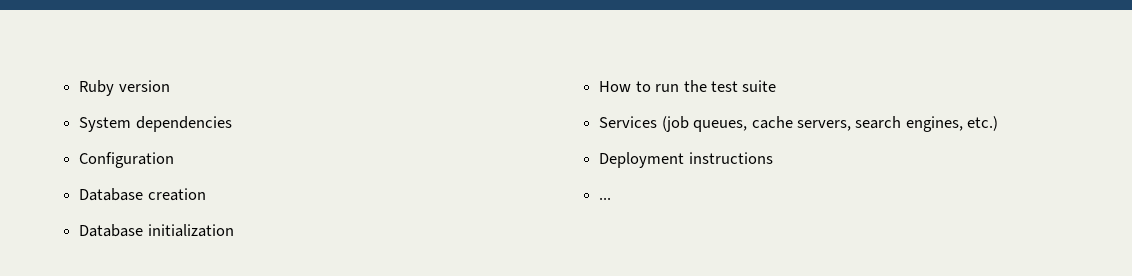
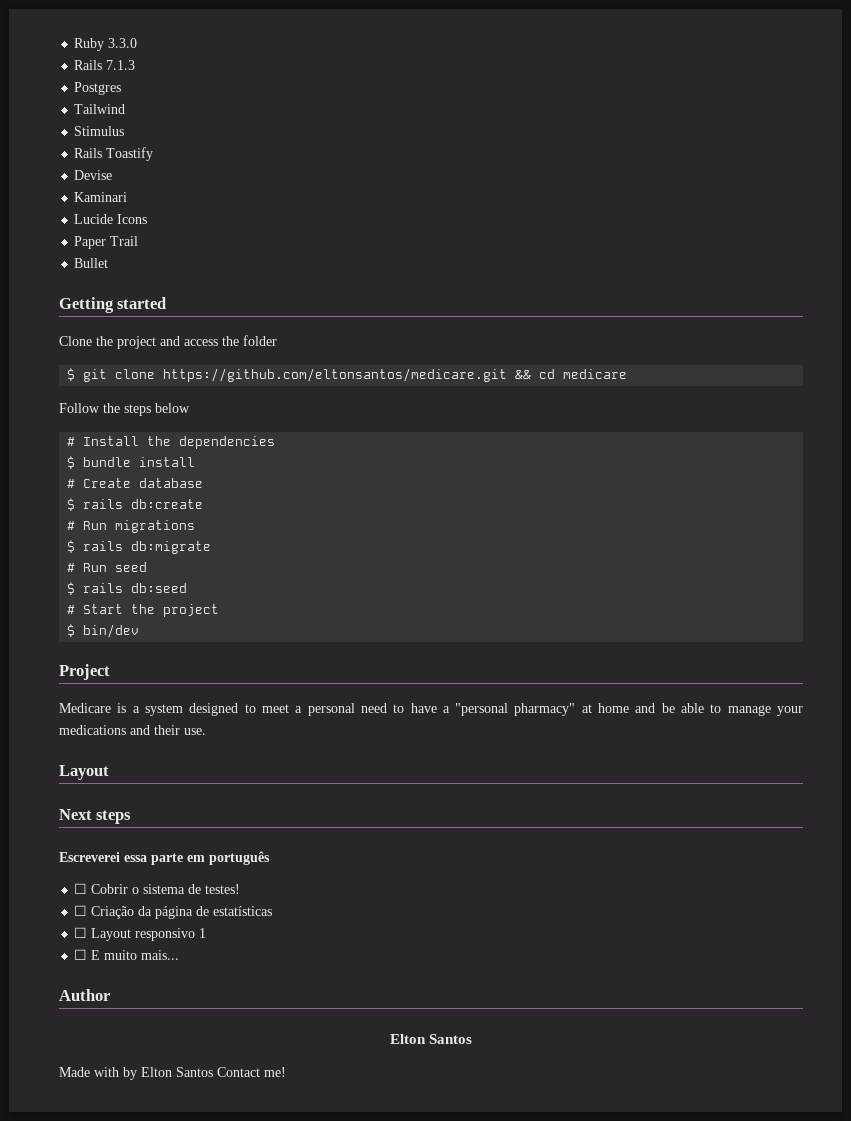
- Ruby version
- System dependencies
- Configuration
- Database creation
- Database initialization
- How to run the test suite
- Services (job queues, cache servers, search engines, etc.)
- Deployment instructions
- ...
+ Ruby 3.3.0
+ Rails 7.1.3
+ Postgres
+ Tailwind
+ Stimulus
+ Rails Toastify
+ Devise
+ Kaminari
+ Lucide Icons
+ Paper Trail
+ Bullet
+ Getting started
+ Clone the project and access the folder
+ $ git clone https://github.com/eltonsantos/medicare.git && cd medicare
+ Follow the steps below
+ # Install the dependencies
+ $ bundle install
+ # Create database
+ $ rails db:create
+ # Run migrations
+ $ rails db:migrate
+ # Run seed
+ $ rails db:seed
+ # Start the project
+ $ bin/dev
+ Project
+ Medicare is a system designed to meet a personal need to have a "personal pharmacy" at home and be able to manage your medications and their use.
+ Layout
+ Next steps
+ Escreverei essa parte em português
+ ☐ Cobrir o sistema de testes!
+ ☐ Criação da página de estatísticas
+ ☐ Layout responsivo 1
+ ☐ E muito mais...
+ Author
+ Elton Santos
+ Made with by Elton Santos Contact me!

